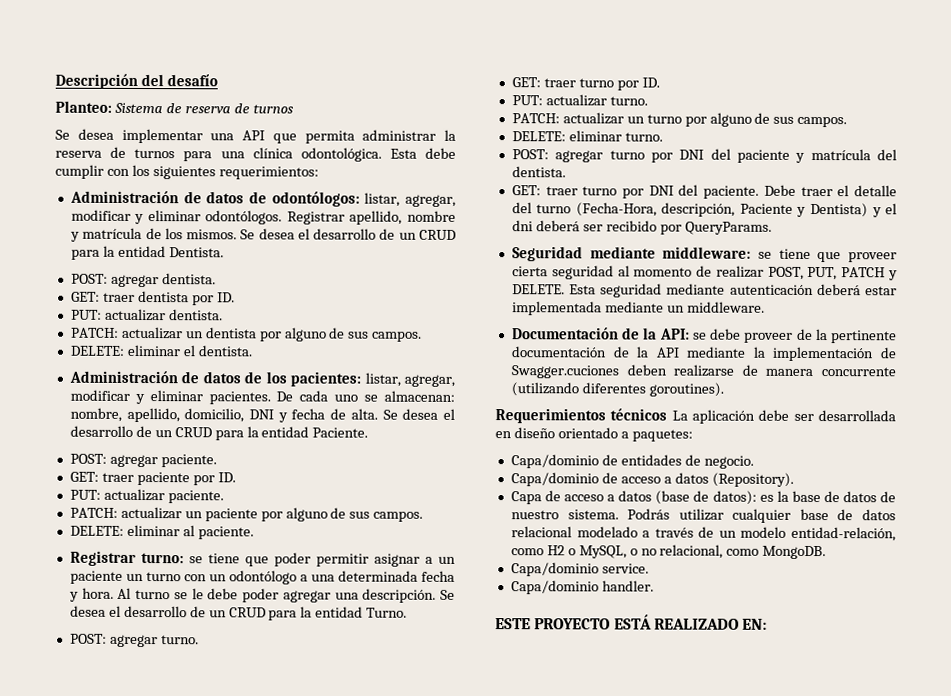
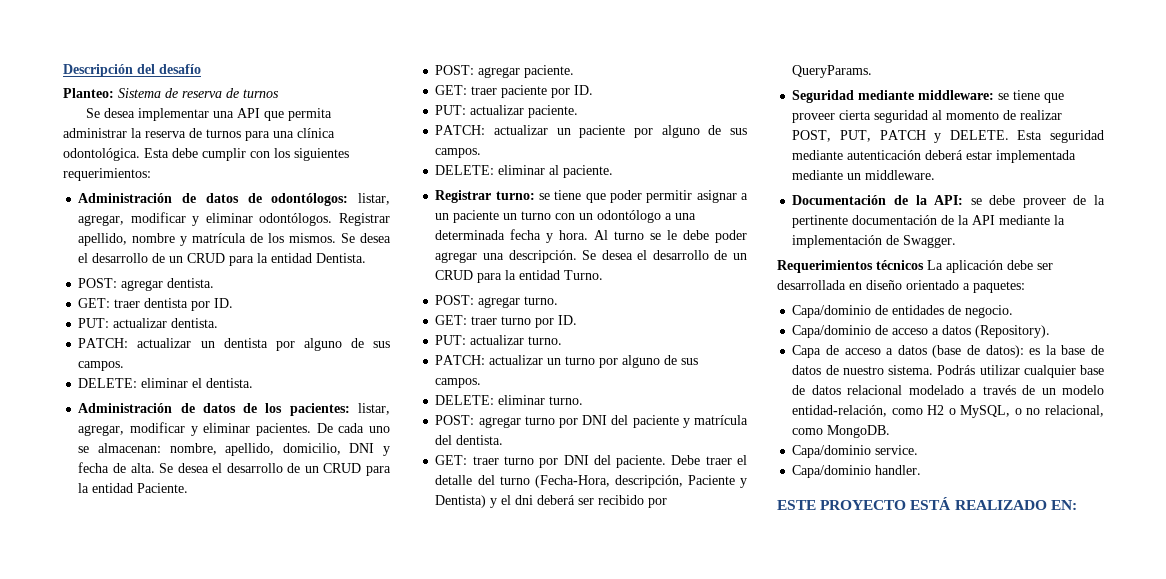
- Documentación de la API: se debe proveer de la pertinente documentación de la API mediante la implementación de Swagger.cuciones deben realizarse de manera concurrente (utilizando diferentes goroutines).
+ Documentación de la API: se debe proveer de la pertinente documentación de la API mediante la implementación de Swagger.

